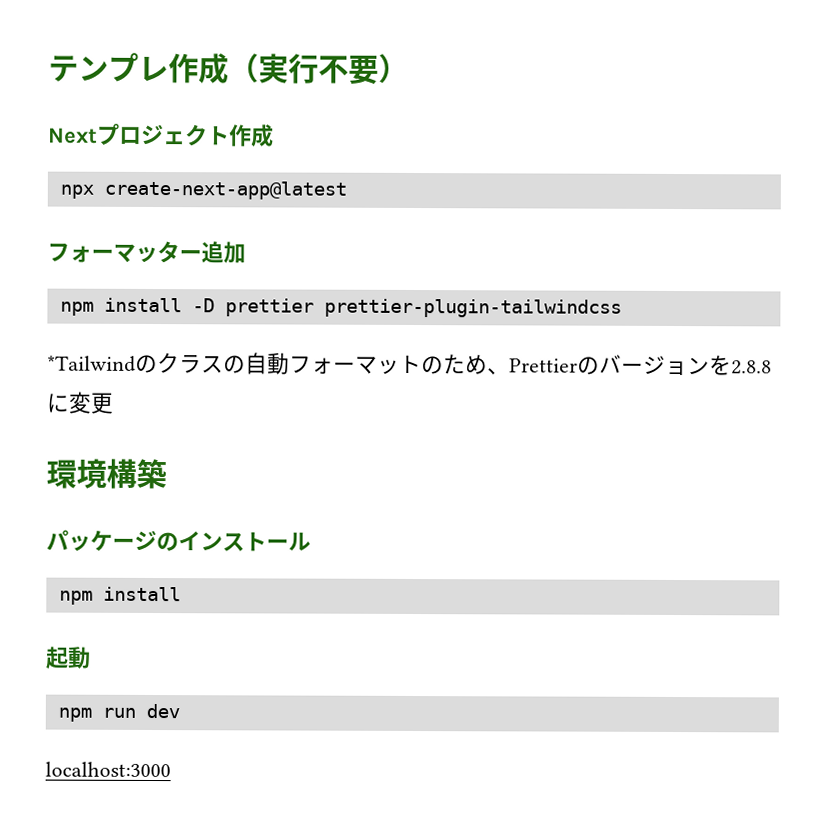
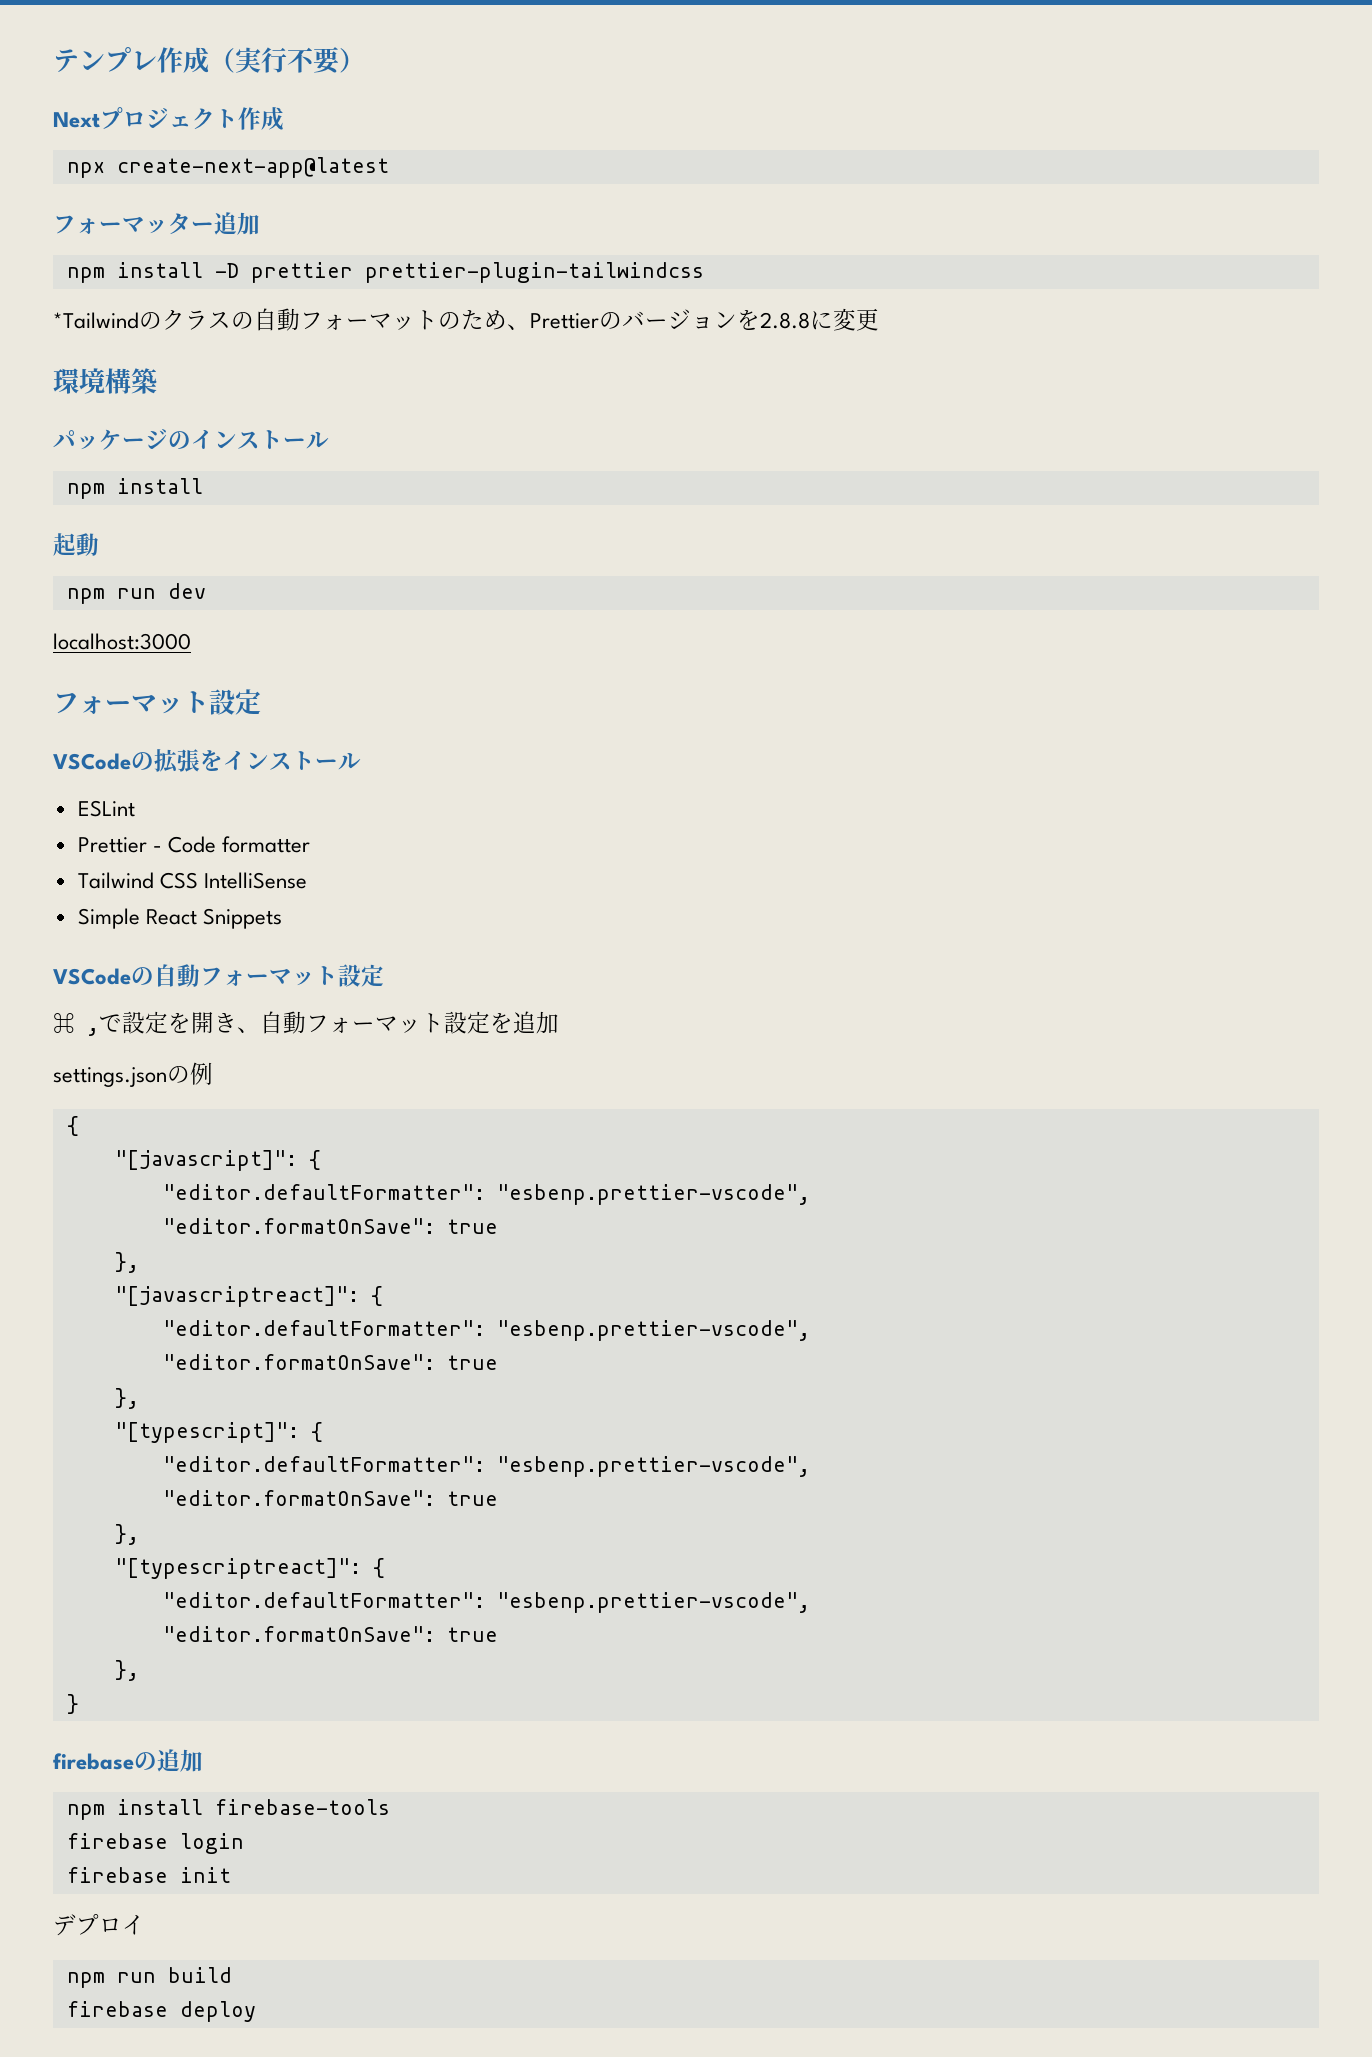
  localhost:3000
+ フォーマット設定
+ VSCodeの拡張をインストール
+ ESLint
+ Prettier - Code formatter
+ Tailwind CSS IntelliSense
+ Simple React Snippets
+ VSCodeの自動フォーマット設定
+ ⌘ ,で設定を開き、自動フォーマット設定を追加
+ settings.jsonの例
+ {
+ "[javascript]": {
+ "editor.defaultFormatter": "esbenp.prettier-vscode",
+ "editor.formatOnSave": true
+ },
+ "[javascriptreact]": {
+ "editor.defaultFormatter": "esbenp.prettier-vscode",
+ "editor.formatOnSave": true
+ },
+ "[typescript]": {
+ "editor.defaultFormatter": "esbenp.prettier-vscode",
+ "editor.formatOnSave": true
+ },
+ "[typescriptreact]": {
+ "editor.defaultFormatter": "esbenp.prettier-vscode",
+ "editor.formatOnSave": true
+ },
+ }
+ firebaseの追加
+ npm install firebase-tools
+ firebase login
+ firebase init
+ デプロイ
+ npm run build
+ firebase deploy

